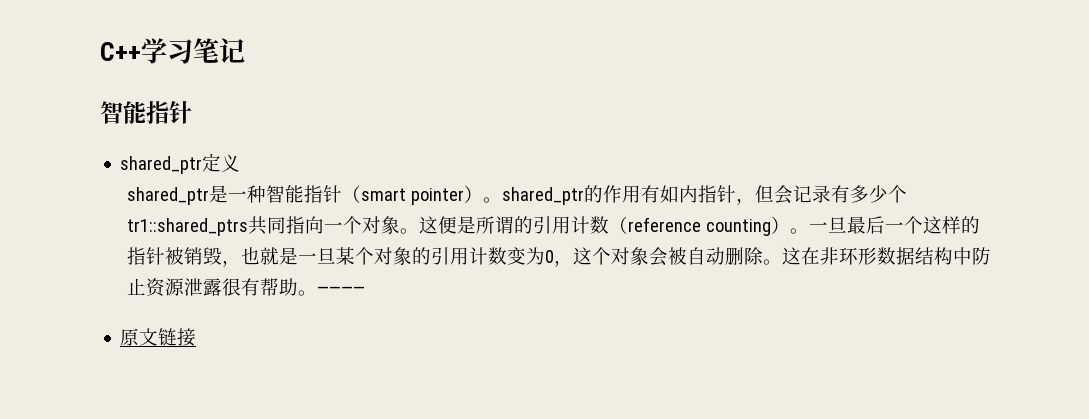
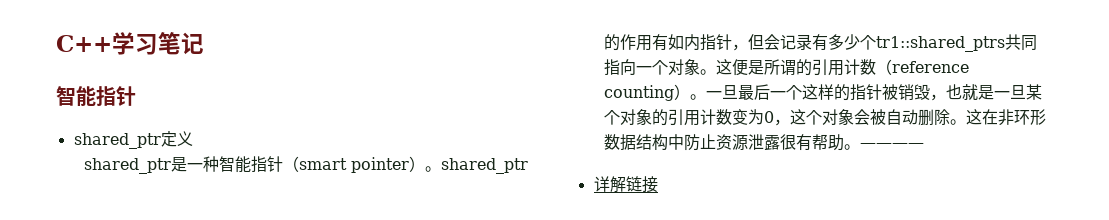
- 原文链接
+ 详解链接

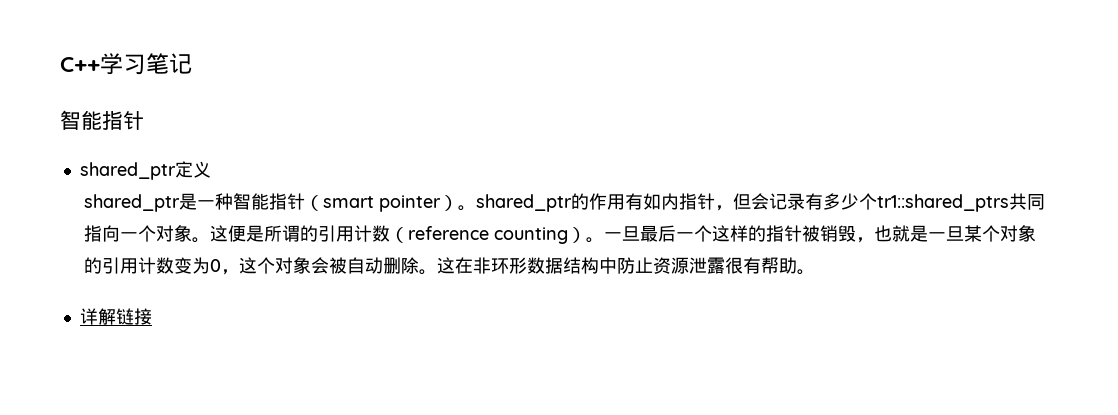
- ————

